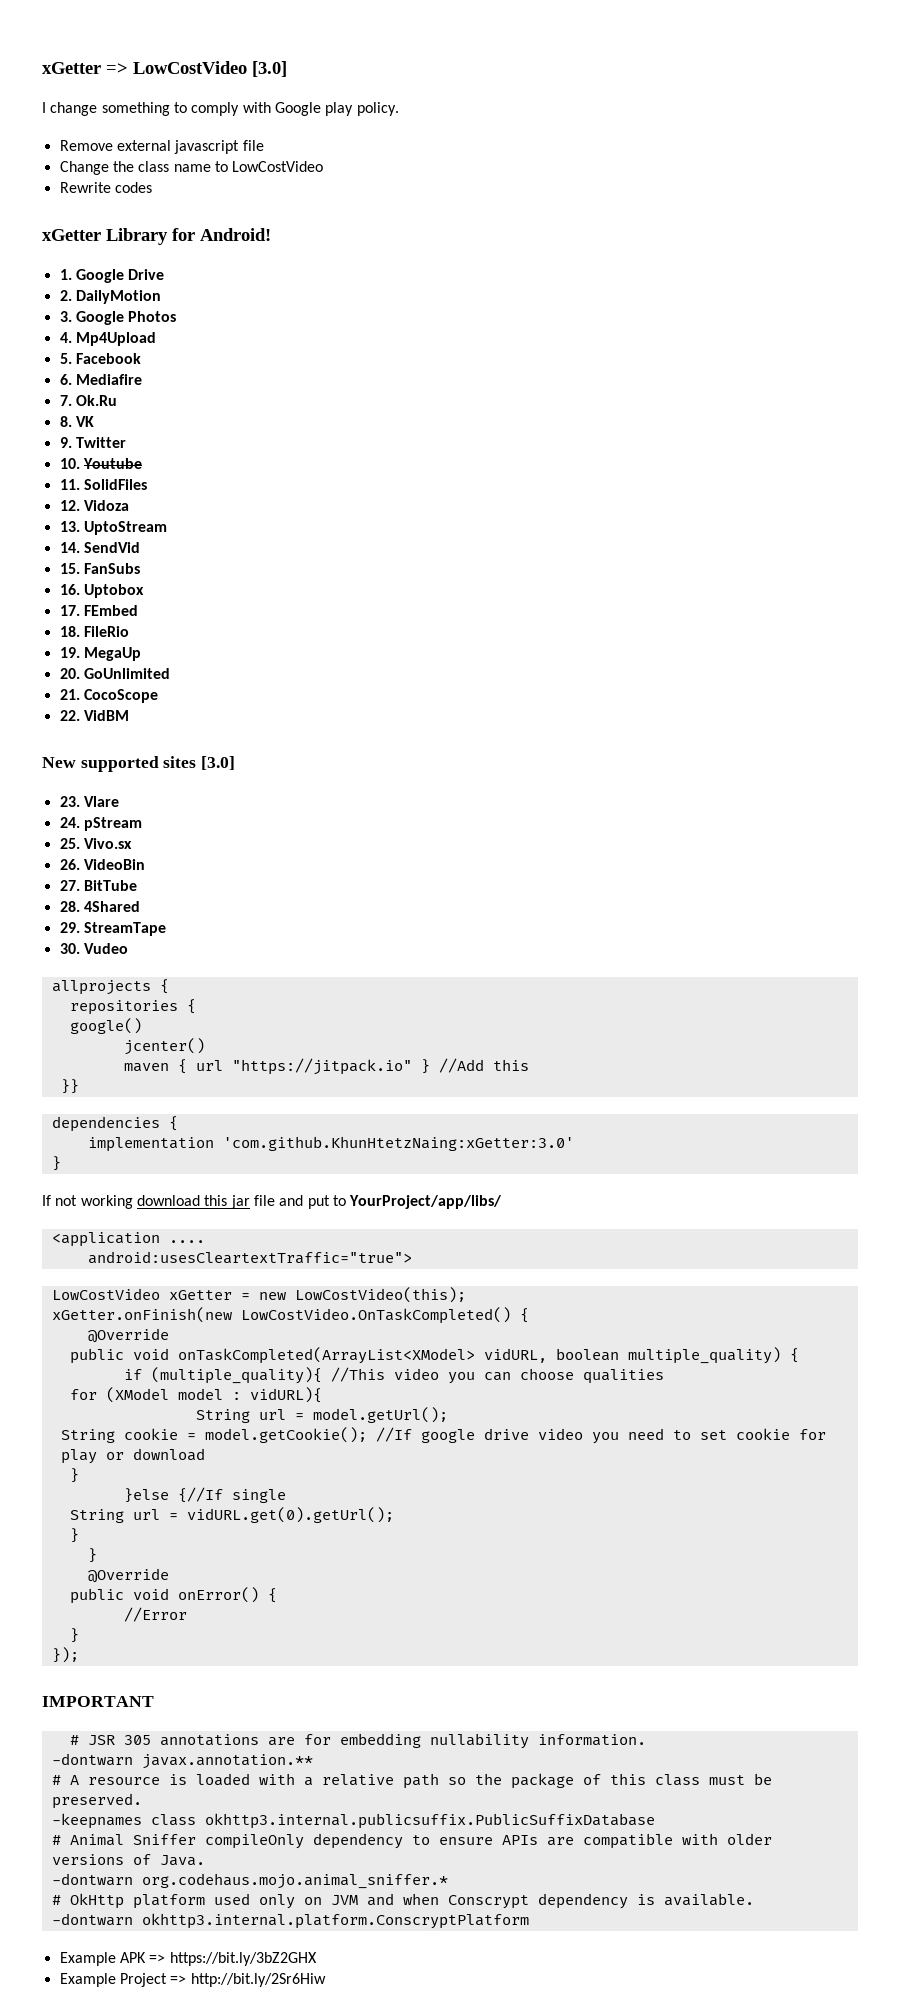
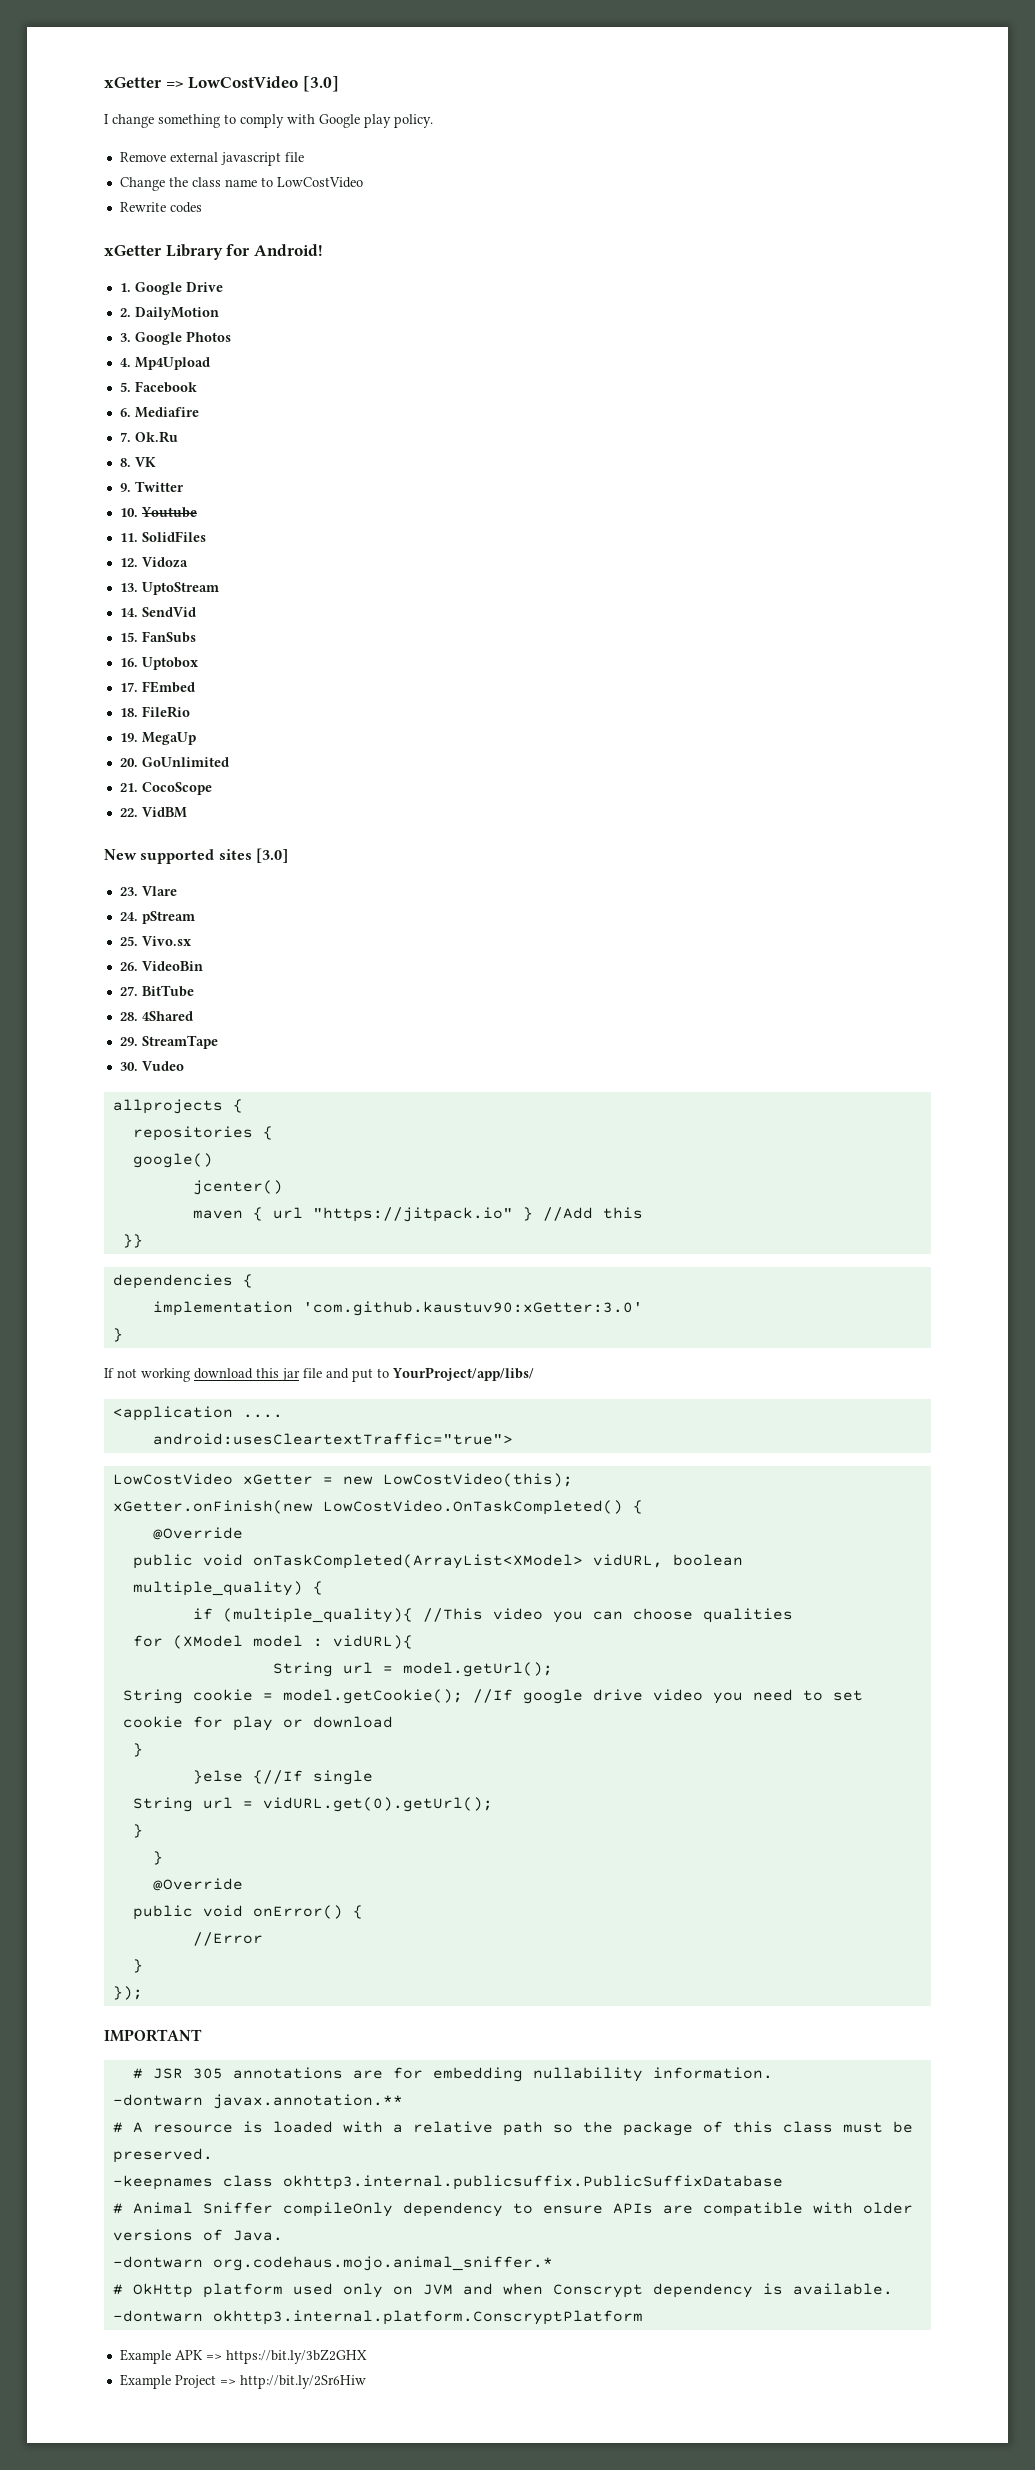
- implementation 'com.github.KhunHtetzNaing:xGetter:3.0'
+ implementation 'com.github.kaustuv90:xGetter:3.0'

